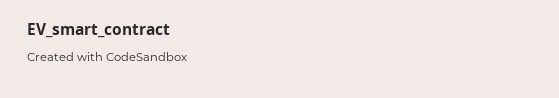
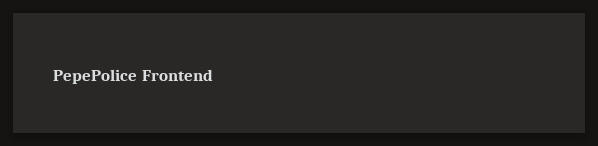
- EV_smart_contract
- Created with CodeSandbox
+ PepePolice Frontend

